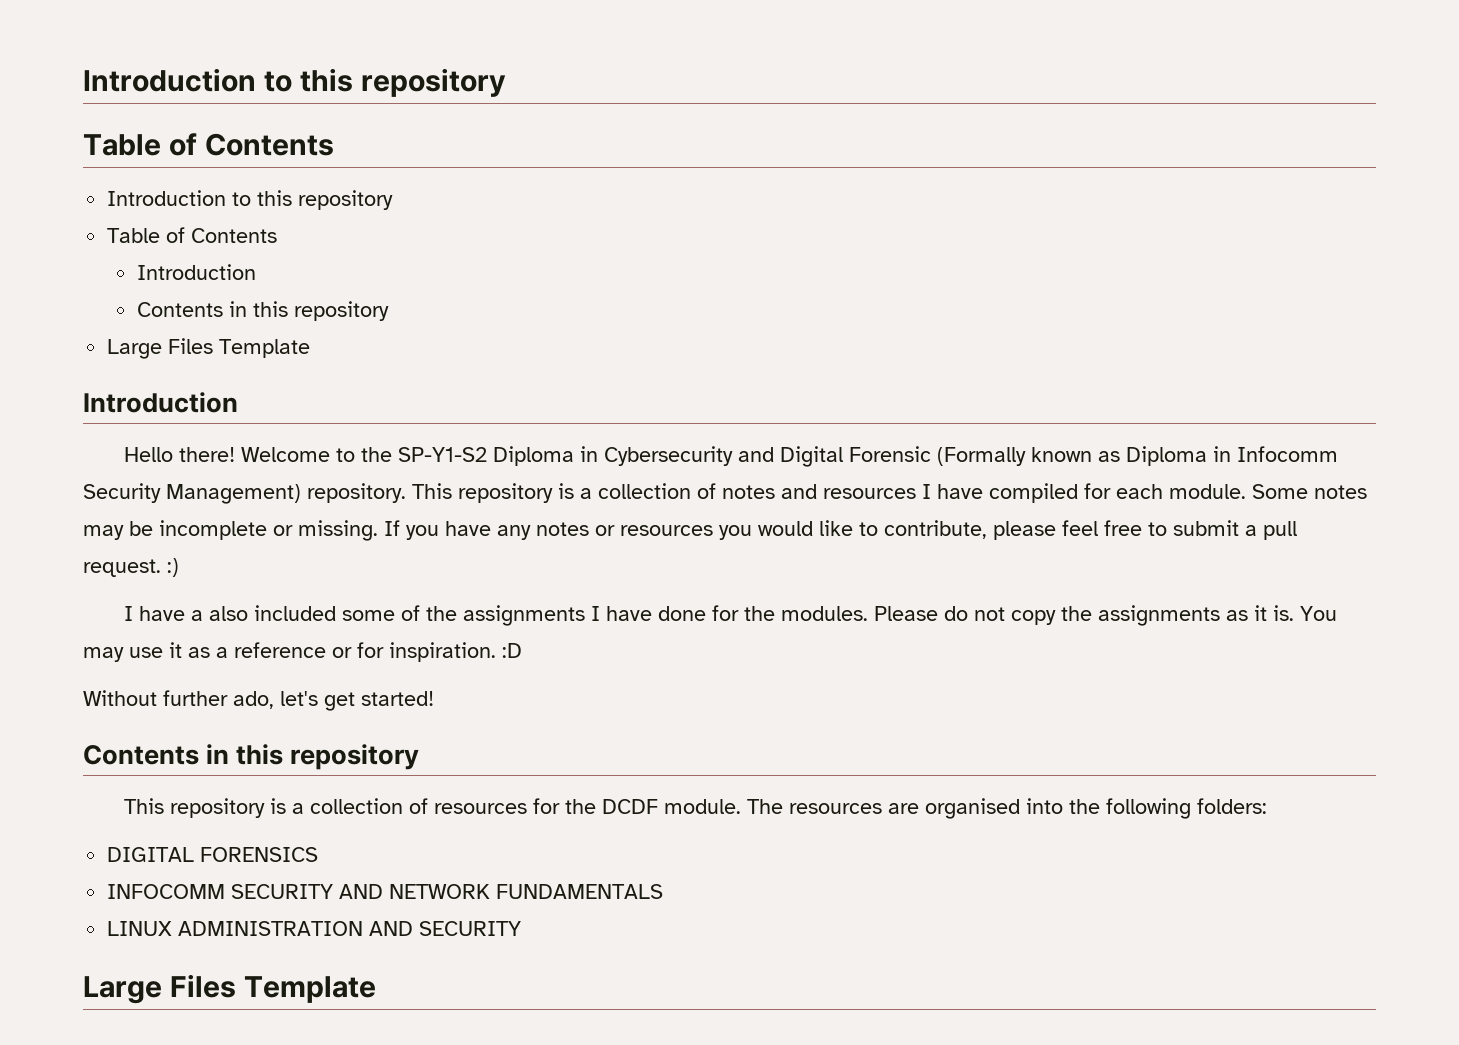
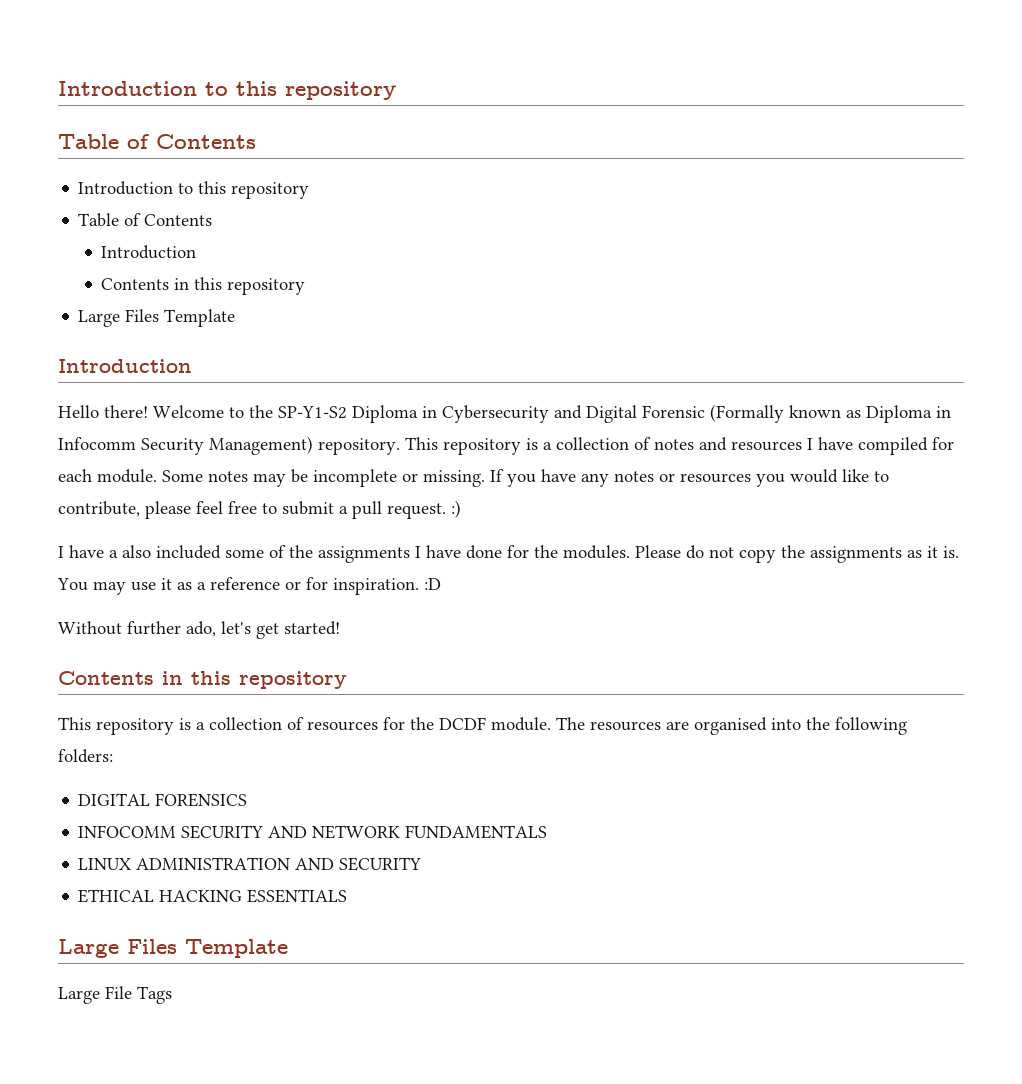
  LINUX ADMINISTRATION AND SECURITY
+ ETHICAL HACKING ESSENTIALS
  Large Files Template
+ Large File Tags

